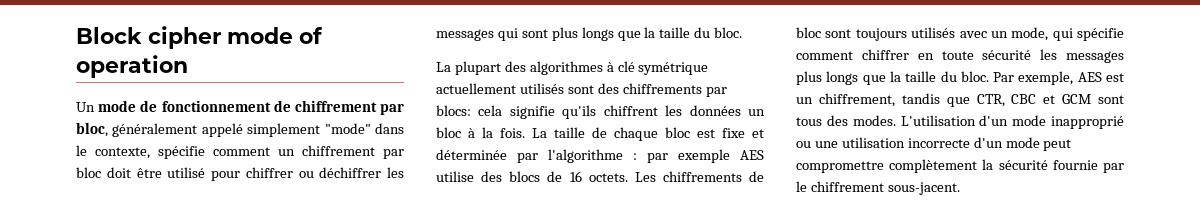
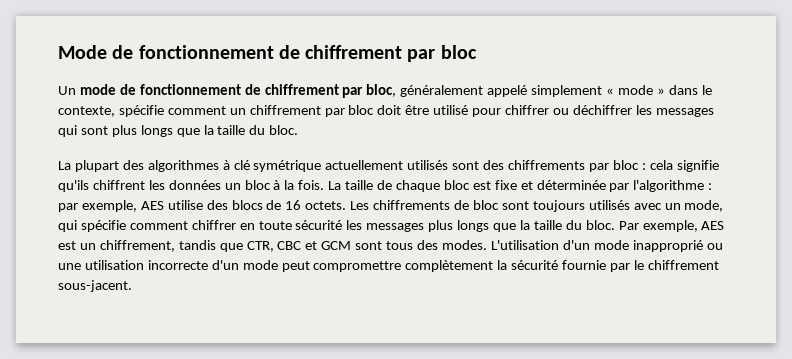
- Block cipher mode of operation
+ Mode de fonctionnement de chiffrement par bloc
- Un mode de fonctionnement de chiffrement par bloc, généralement appelé simplement "mode" dans le contexte, spécifie comment un chiffrement par bloc doit être utilisé pour chiffrer ou déchiffrer les messages qui sont plus longs que la taille du bloc.
+ Un mode de fonctionnement de chiffrement par bloc, généralement appelé simplement « mode » dans le contexte, spécifie comment un chiffrement par bloc doit être utilisé pour chiffrer ou déchiffrer les messages qui sont plus longs que la taille du bloc.
- La plupart des algorithmes à clé symétrique actuellement utilisés sont des chiffrements par blocs: cela signifie qu'ils chiffrent les données un bloc à la fois.
+ La plupart des algorithmes à clé symétrique actuellement utilisés sont des chiffrements par bloc : cela signifie qu'ils chiffrent les données un bloc à la fois.
- La taille de chaque bloc est fixe et déterminée par l'algorithme : par exemple AES utilise des blocs de 16 octets.
+ La taille de chaque bloc est fixe et déterminée par l'algorithme : par exemple, AES utilise des blocs de 16 octets.

